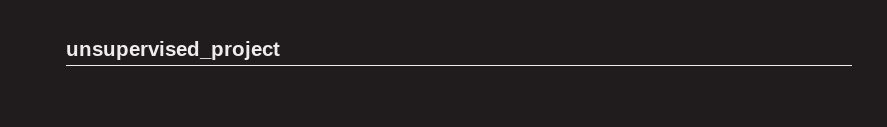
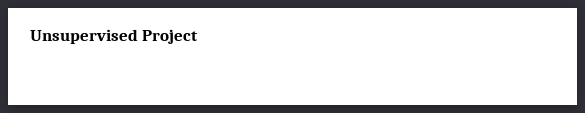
- unsupervised_project
+ Unsupervised Project

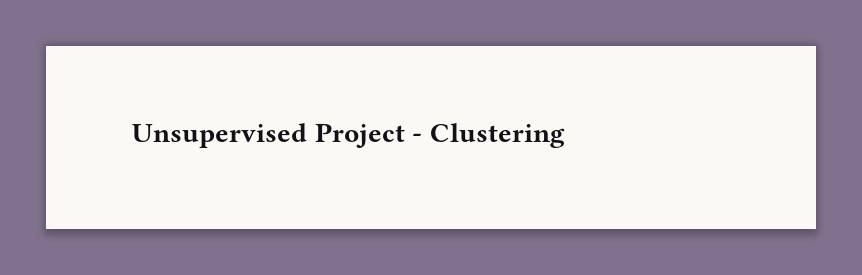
- Unsupervised Project
+ Unsupervised Project - Clustering

